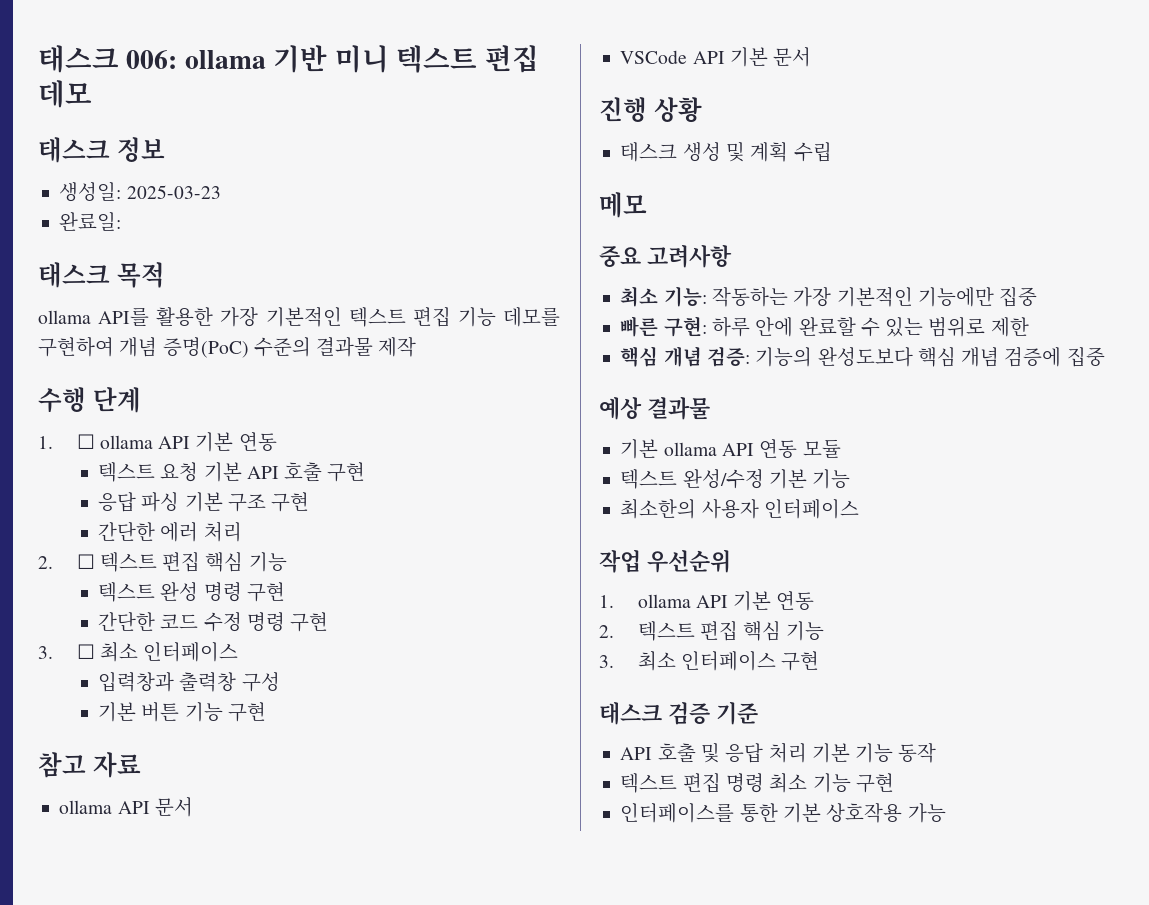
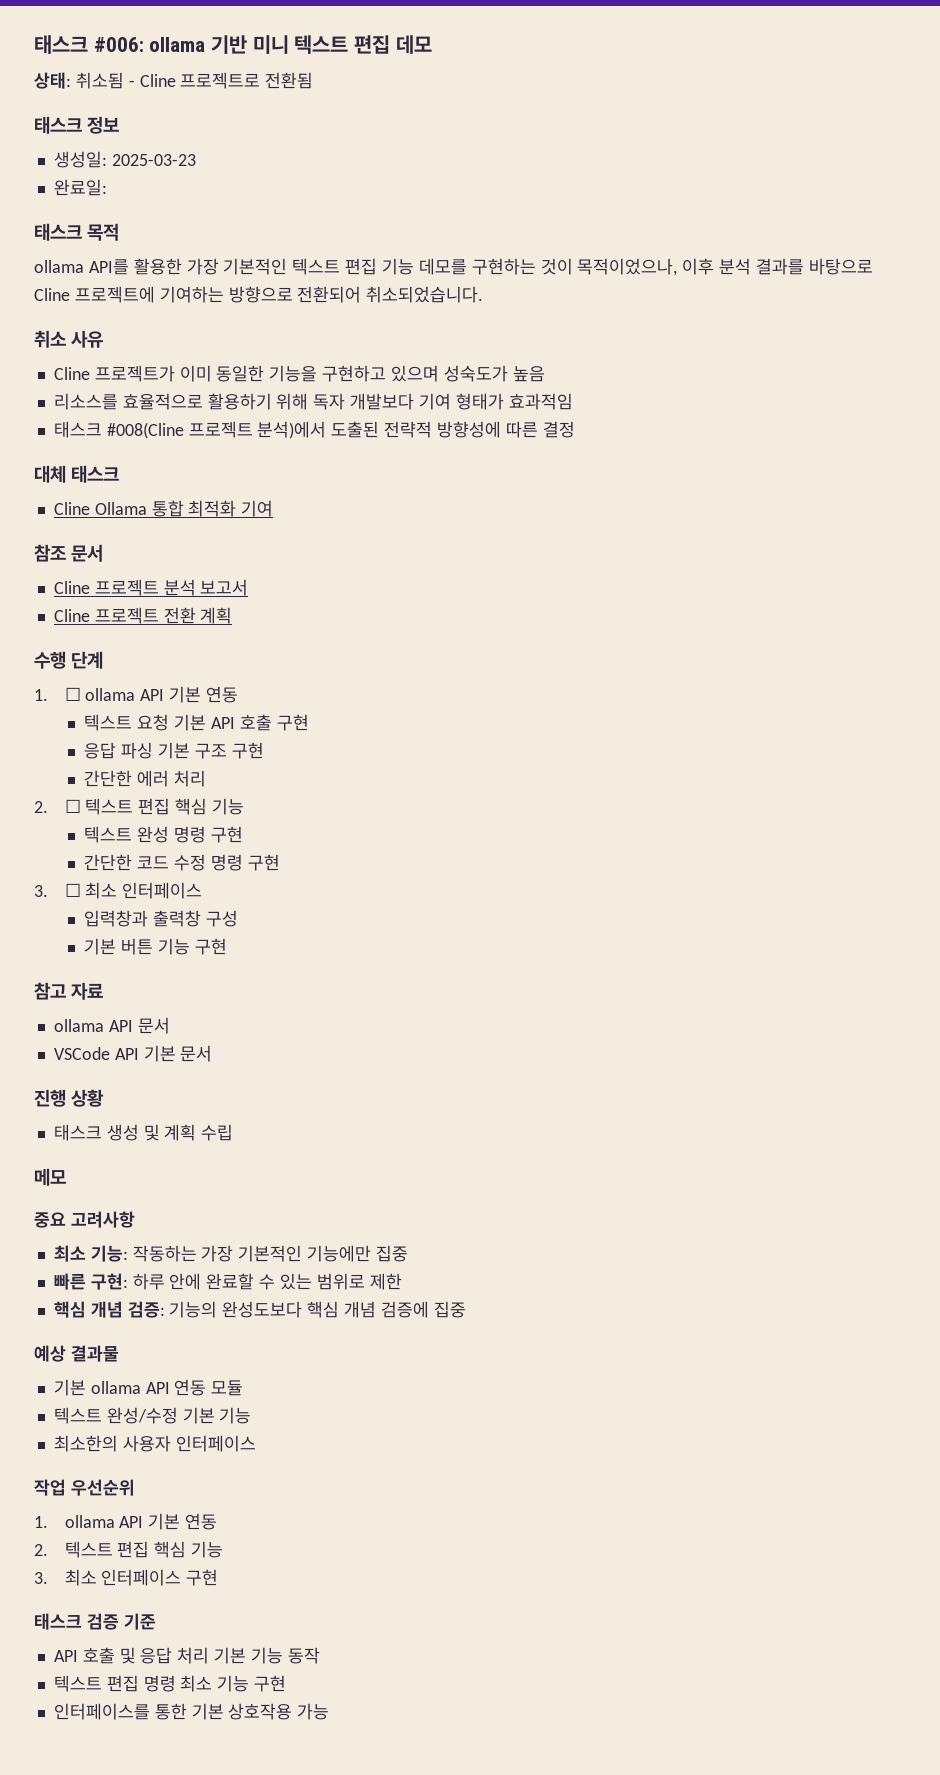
- 태스크 006: ollama 기반 미니 텍스트 편집 데모
+ 태스크 #006: ollama 기반 미니 텍스트 편집 데모
+ 상태: 취소됨 - Cline 프로젝트로 전환됨
- ollama API를 활용한 가장 기본적인 텍스트 편집 기능 데모를 구현하여 개념 증명(PoC) 수준의 결과물 제작
+ ollama API를 활용한 가장 기본적인 텍스트 편집 기능 데모를 구현하는 것이 목적이었으나, 이후 분석 결과를 바탕으로 Cline 프로젝트에 기여하는 방향으로 전환되어 취소되었습니다.
+ 취소 사유
+ Cline 프로젝트가 이미 동일한 기능을 구현하고 있으며 성숙도가 높음
+ 리소스를 효율적으로 활용하기 위해 독자 개발보다 기여 형태가 효과적임
+ 태스크 #008(Cline 프로젝트 분석)에서 도출된 전략적 방향성에 따른 결정
+ 대체 태스크
+ Cline Ollama 통합 최적화 기여
+ 참조 문서
+ Cline 프로젝트 분석 보고서
+ Cline 프로젝트 전환 계획

